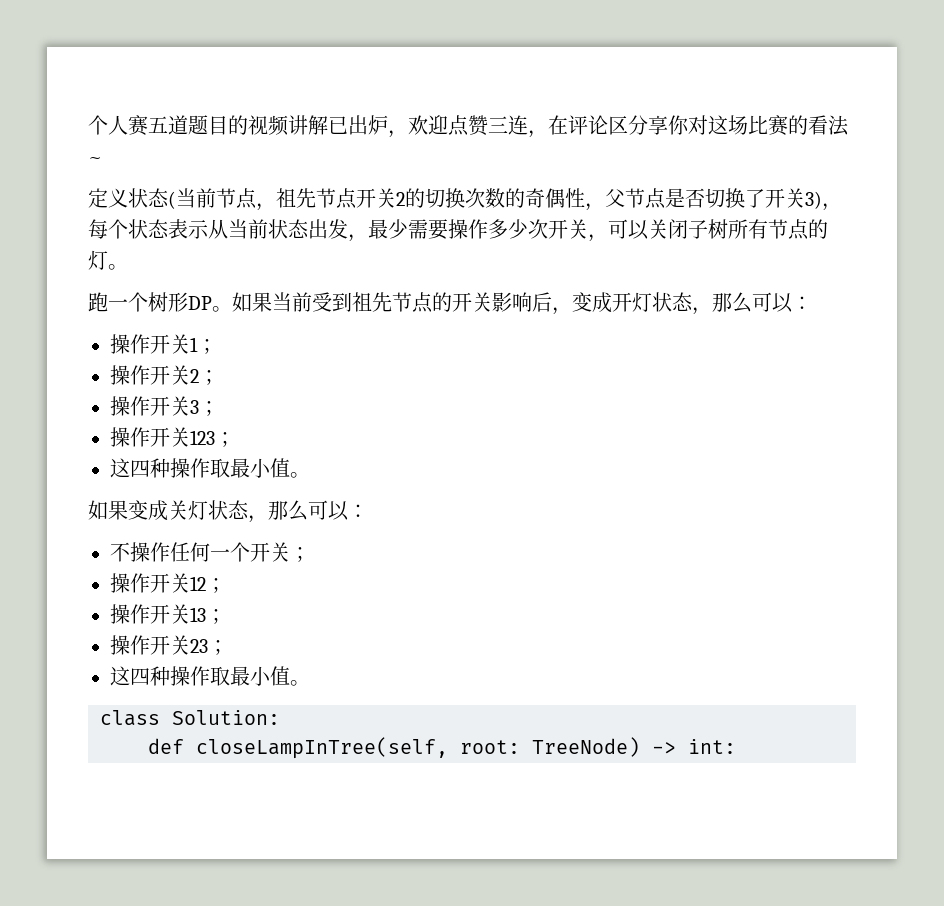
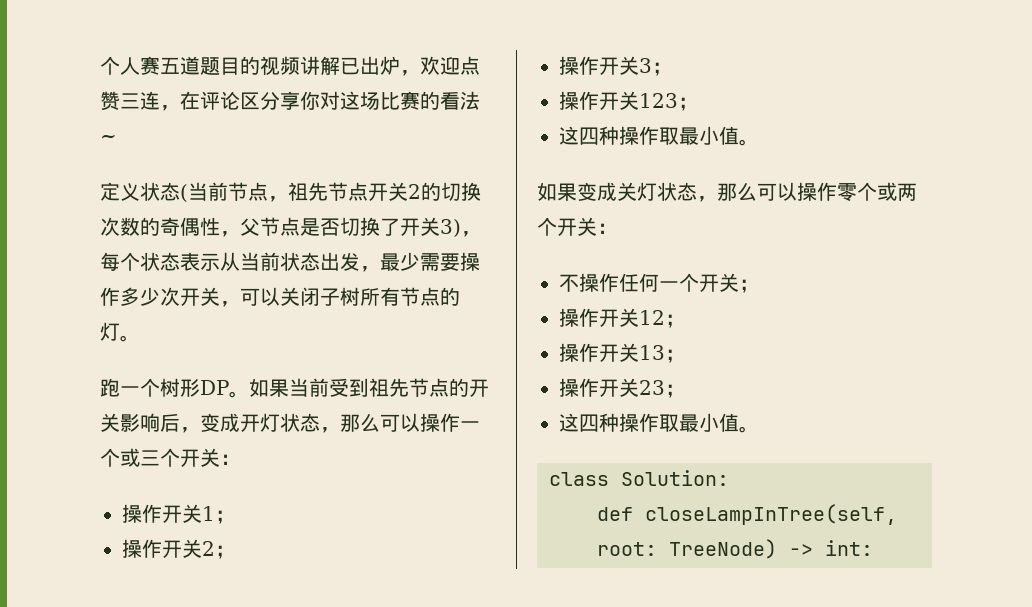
- 如果当前受到祖先节点的开关影响后，变成开灯状态，那么可以：
+ 如果当前受到祖先节点的开关影响后，变成开灯状态，那么可以操作一个或三个开关：
- 如果变成关灯状态，那么可以：
+ 如果变成关灯状态，那么可以操作零个或两个开关：

